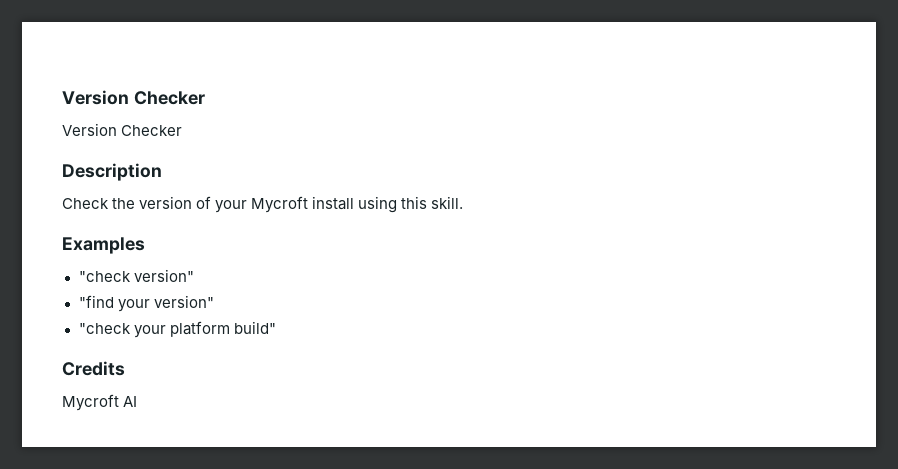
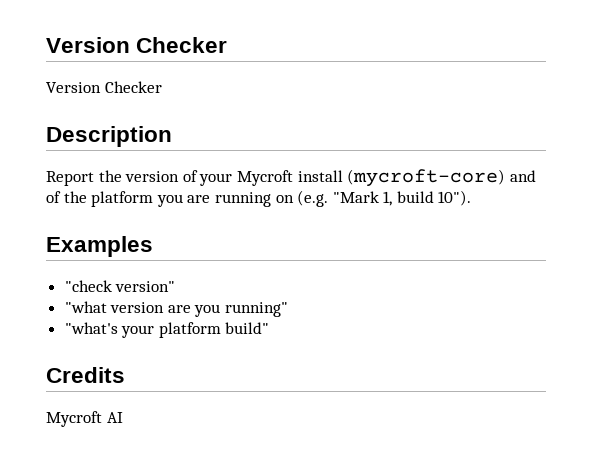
- Check the version of your Mycroft install using this skill.
+ Report the version of your Mycroft install (mycroft-core) and of the platform you are running on (e.g. "Mark 1, build 10").
  Examples
  "check version"
- "find your version"
- "check your platform build"
+ "what version are you running"
+ "what's your platform build"

